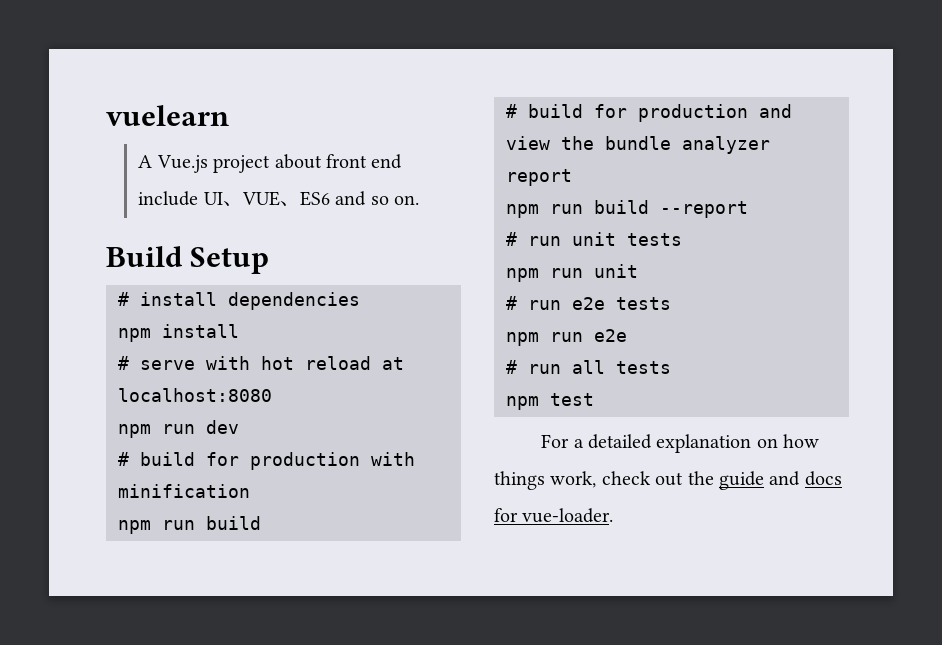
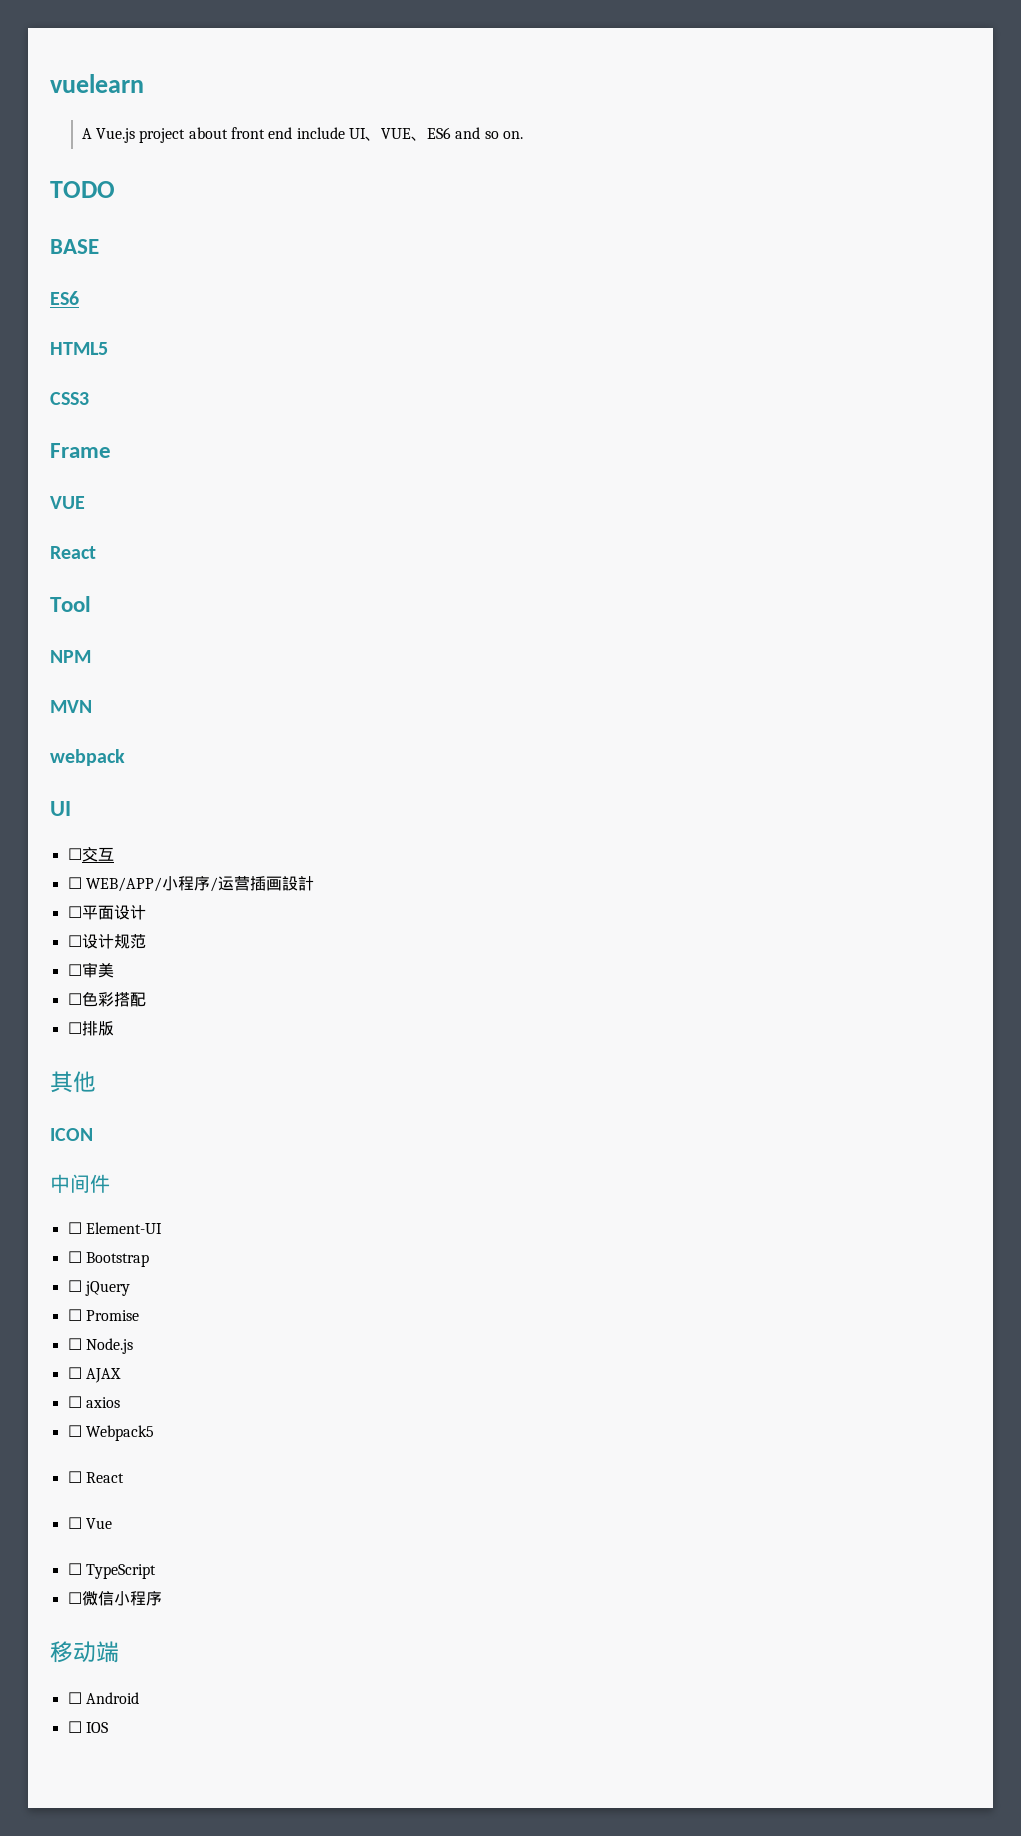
- Build Setup
- # install dependencies
- npm install
- # serve with hot reload at localhost:8080
- npm run dev
- # build for production with minification
- npm run build
- # build for production and view the bundle analyzer report
- npm run build --report
- # run unit tests
- npm run unit
- # run e2e tests
- npm run e2e
- # run all tests
- npm test
- For a detailed explanation on how things work, check out the guide and docs for vue-loader.
+ TODO
+ BASE
+ ES6
+ HTML5
+ CSS3
+ Frame
+ VUE
+ React
+ Tool
+ NPM
+ MVN
+ webpack
+ UI
+ ☐交互
+ ☐ WEB/APP/小程序/运营插画設計
+ ☐平面设计
+ ☐设计规范
+ ☐审美
+ ☐色彩搭配
+ ☐排版
+ 其他
+ ICON
+ 中间件
+ ☐ Element-UI
+ ☐ Bootstrap
+ ☐ jQuery
+ ☐ Promise
+ ☐ Node.js
+ ☐ AJAX
+ ☐ axios
+ ☐ Webpack5
+ ☐ React
+ ☐ Vue
+ ☐ TypeScript
+ ☐微信小程序
+ 移动端
+ ☐ Android
+ ☐ IOS

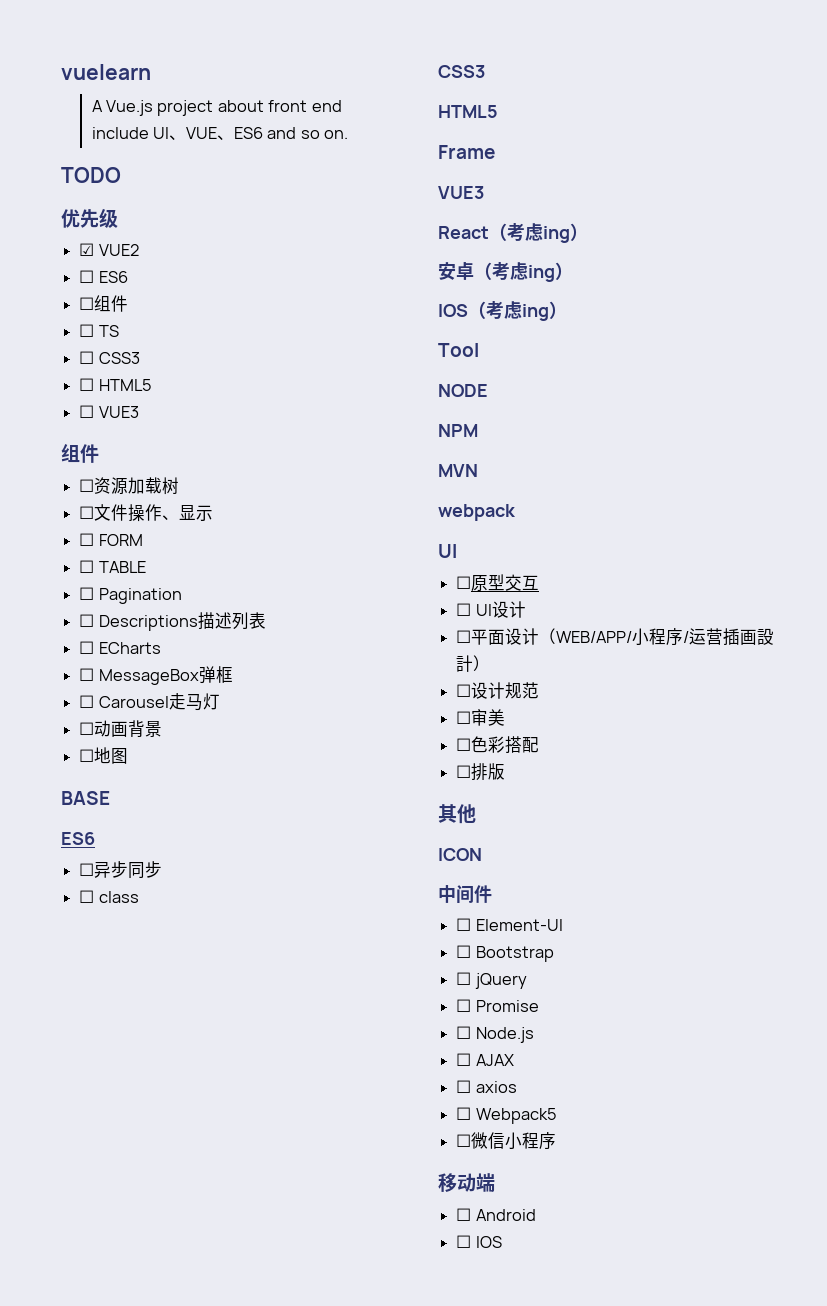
+ 优先级
+ ☑ VUE2
+ ☐ ES6
+ ☐组件
+ ☐ TS
+ ☐ CSS3
+ ☐ HTML5
+ ☐ VUE3
+ 组件
+ ☐资源加载树
+ ☐文件操作、显示
+ ☐ FORM
+ ☐ TABLE
+ ☐ Pagination
+ ☐ Descriptions描述列表
+ ☐ ECharts
+ ☐ MessageBox弹框
+ ☐ Carousel走马灯
+ ☐动画背景
+ ☐地图
  BASE
  ES6
+ ☐异步同步
+ ☐ class
+ CSS3
  HTML5
- CSS3
  Frame
- VUE
- React
+ VUE3
+ React（考虑ing）
+ 安卓（考虑ing）
+ IOS（考虑ing）
+ NODE
- ☐交互
+ ☐原型交互
- ☐ WEB/APP/小程序/运营插画設計
- ☐平面设计
+ ☐ UI设计
+ ☐平面设计（WEB/APP/小程序/运营插画設計）
- ☐ React
- ☐ Vue
- ☐ TypeScript

